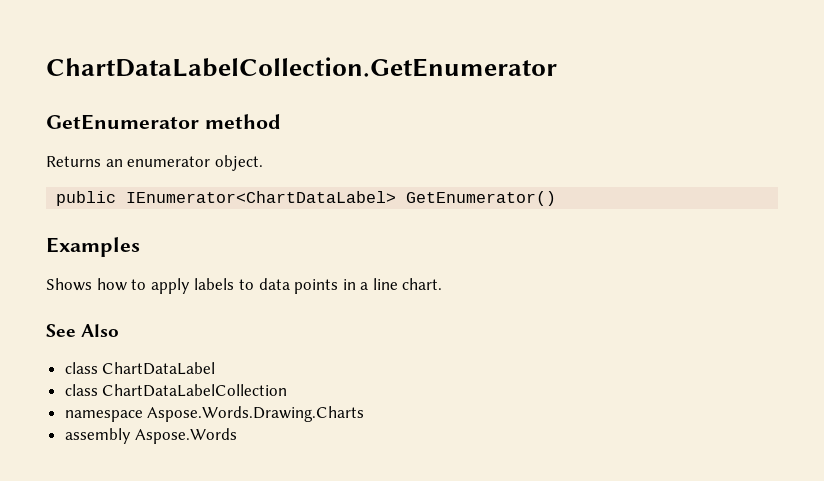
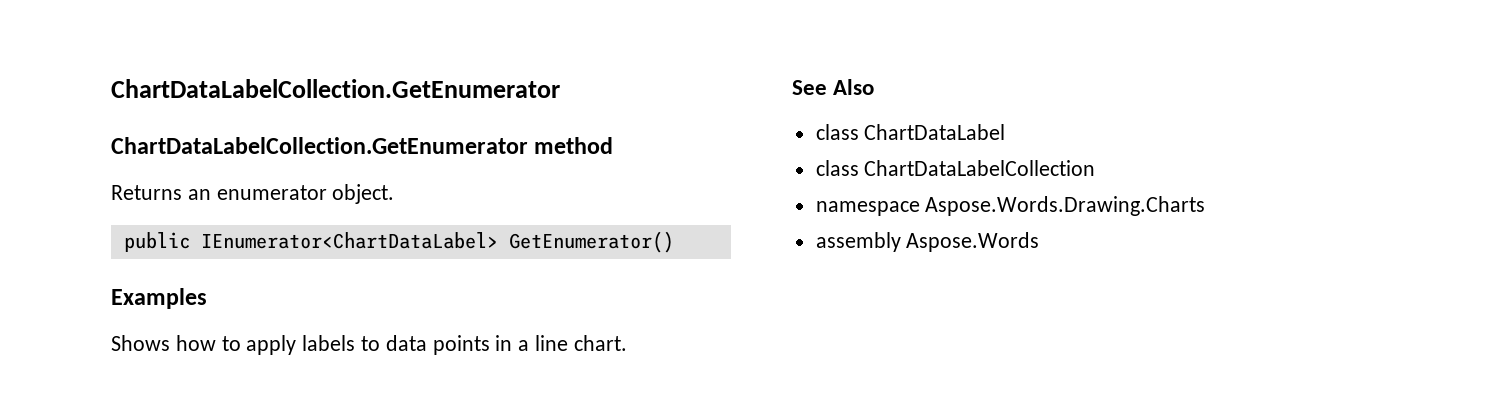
- GetEnumerator method
+ ChartDataLabelCollection.GetEnumerator method

